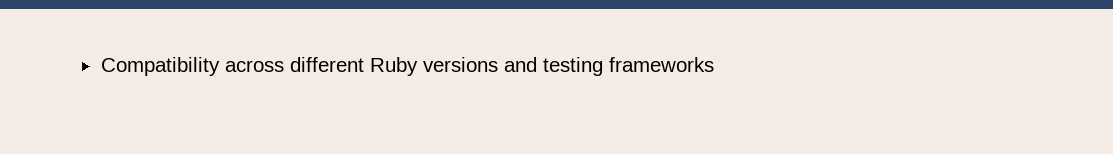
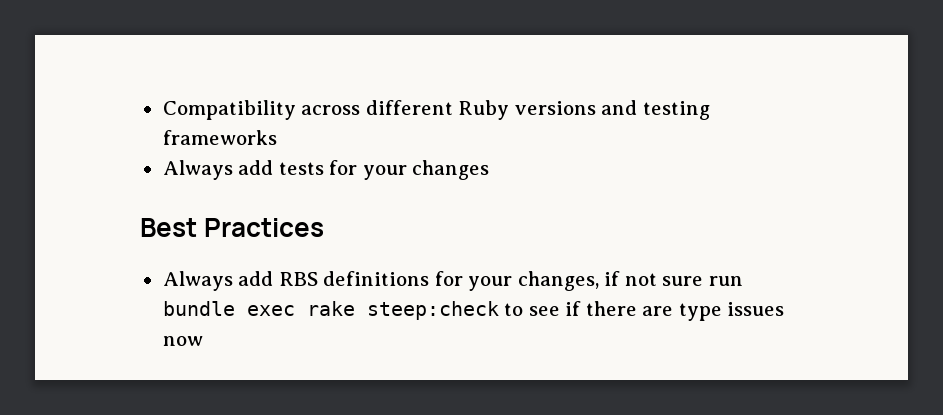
+ Always add tests for your changes
+ Best Practices
+ Always add RBS definitions for your changes, if not sure run bundle exec rake steep:check to see if there are type issues now

